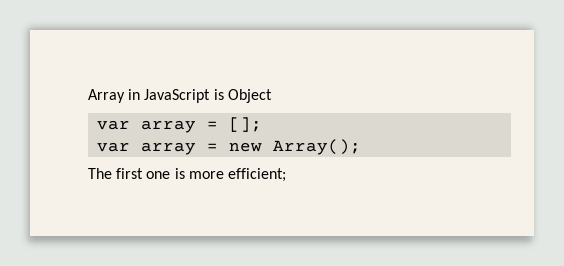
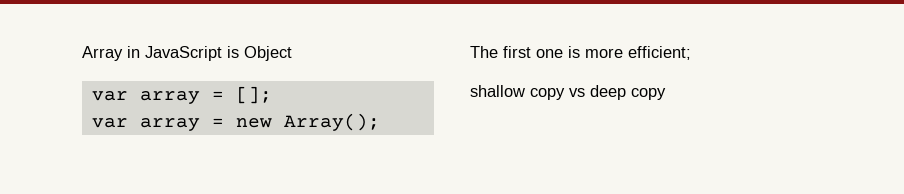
+ shallow copy vs deep copy

